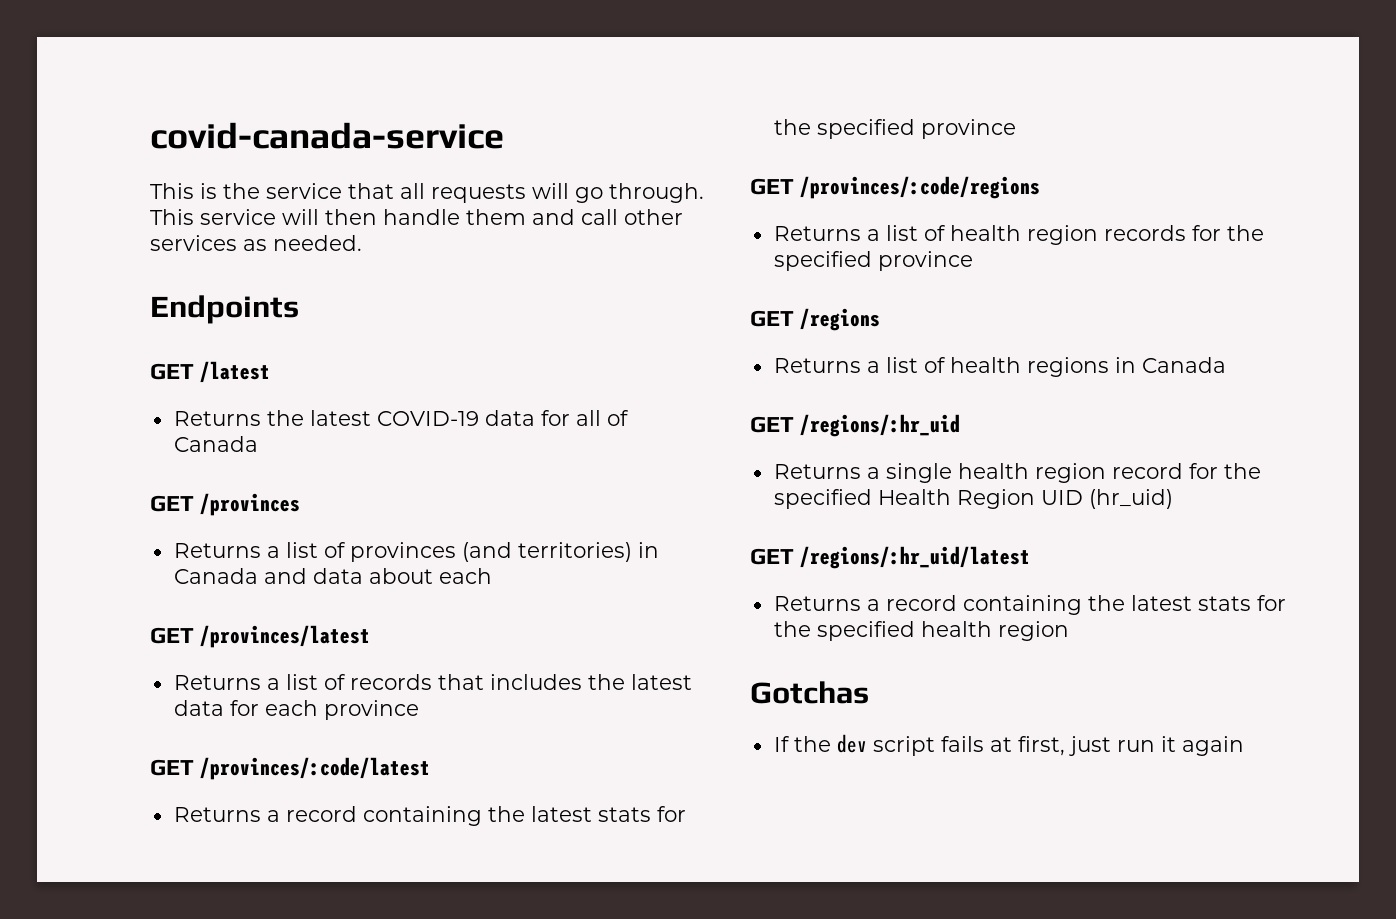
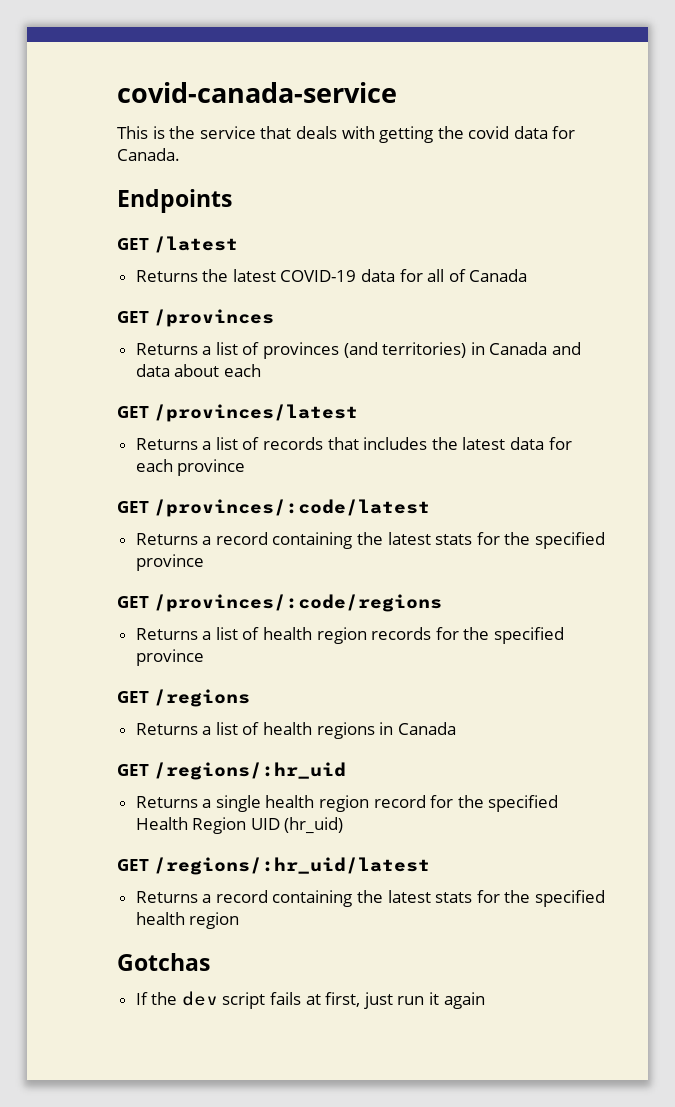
- This is the service that all requests will go through. This service will then handle them and call other services as needed.
+ This is the service that deals with getting the covid data for Canada.

